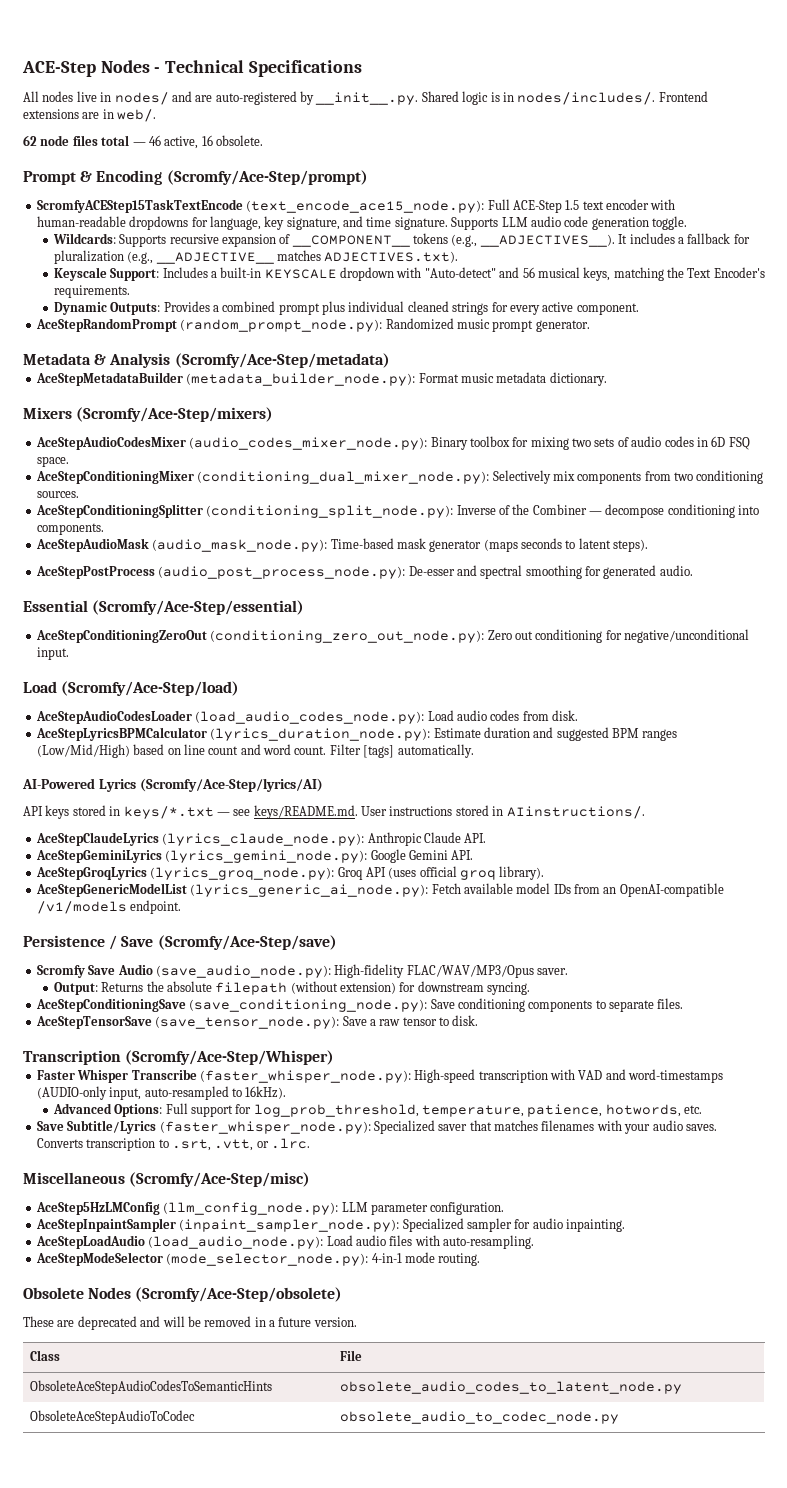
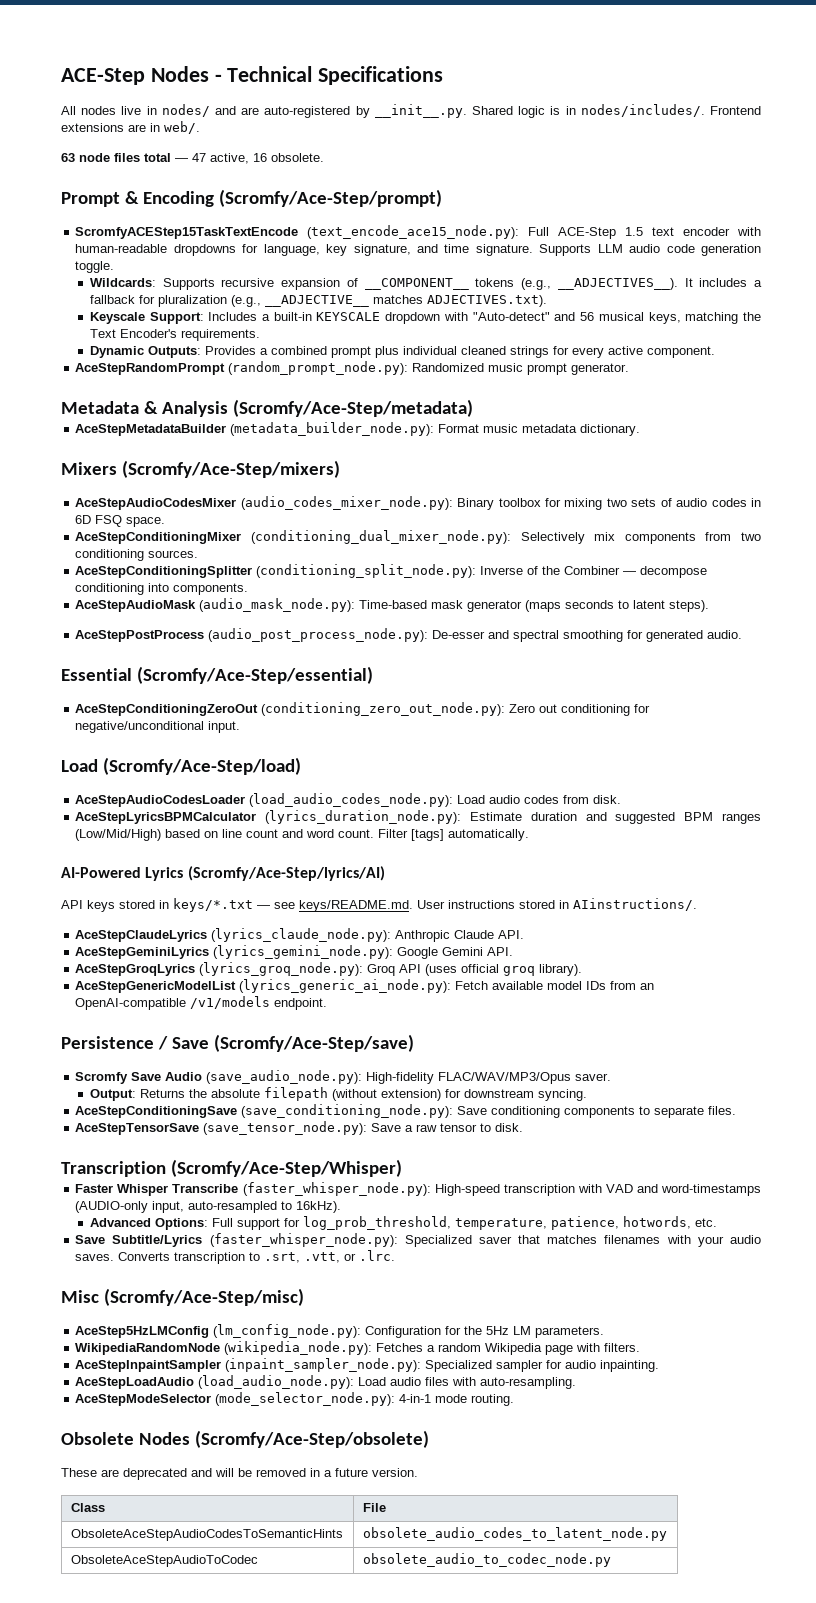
- 62 node files total — 46 active, 16 obsolete.
+ 63 node files total — 47 active, 16 obsolete.
- Miscellaneous (Scromfy/Ace-Step/misc)
+ Misc (Scromfy/Ace-Step/misc)
- AceStep5HzLMConfig (llm_config_node.py): LLM parameter configuration.
+ AceStep5HzLMConfig (lm_config_node.py): Configuration for the 5Hz LM parameters.
+ WikipediaRandomNode (wikipedia_node.py): Fetches a random Wikipedia page with filters.

